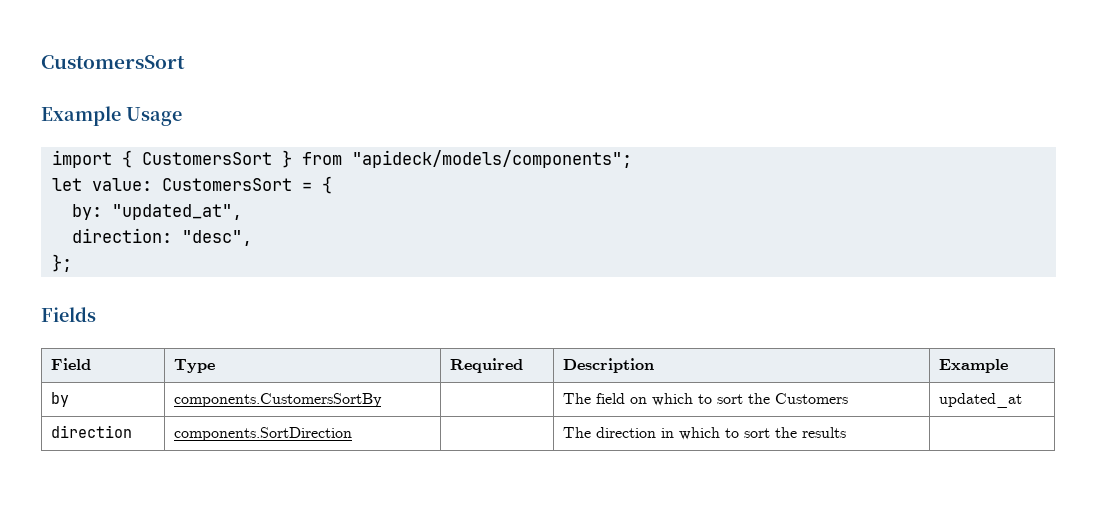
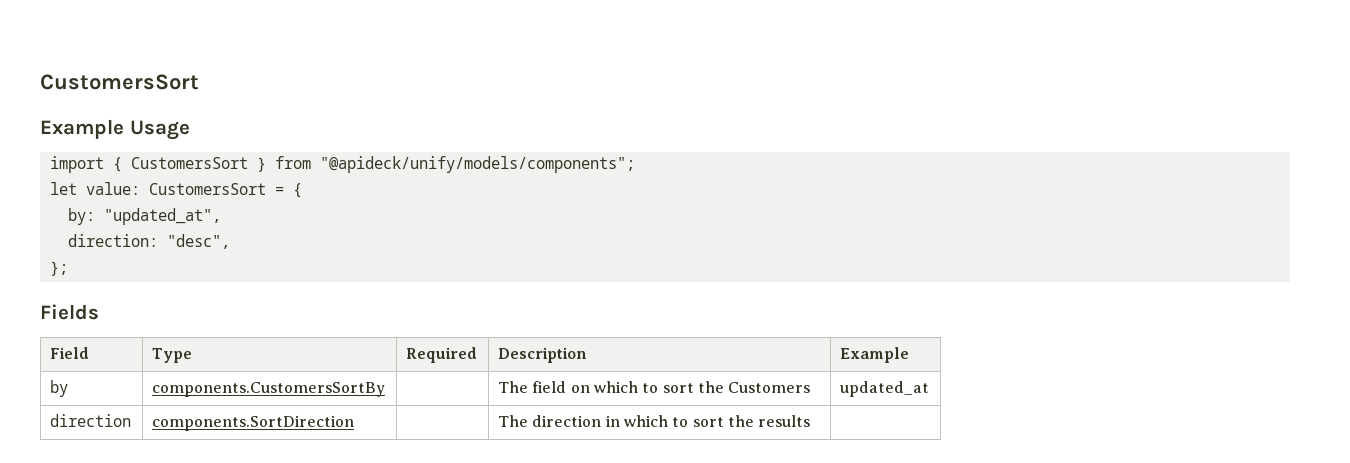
- import { CustomersSort } from "apideck/models/components";
+ import { CustomersSort } from "@apideck/unify/models/components";

